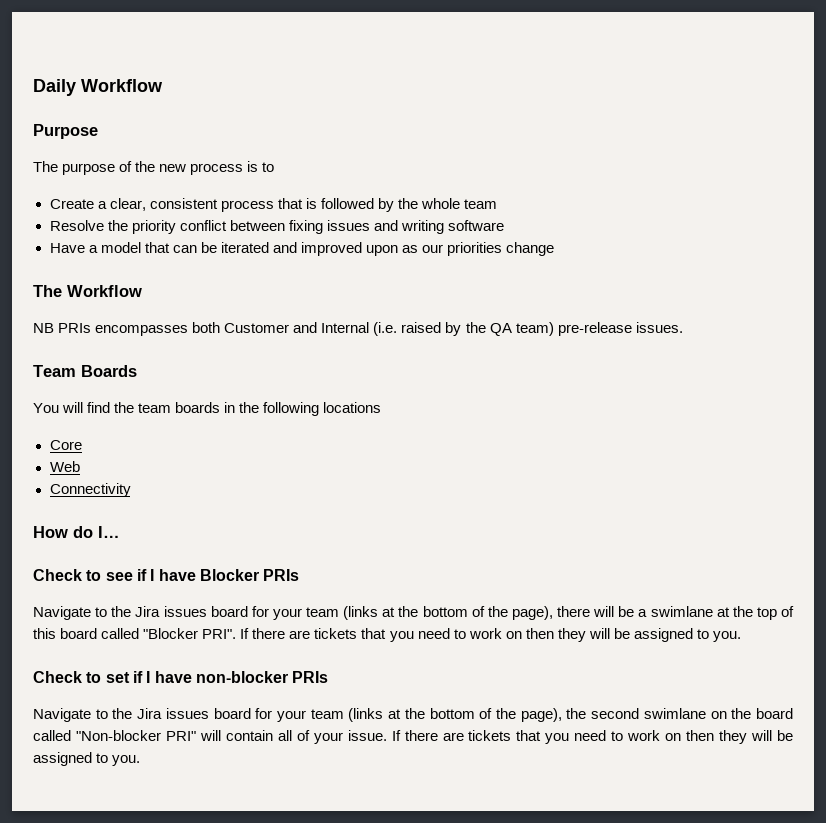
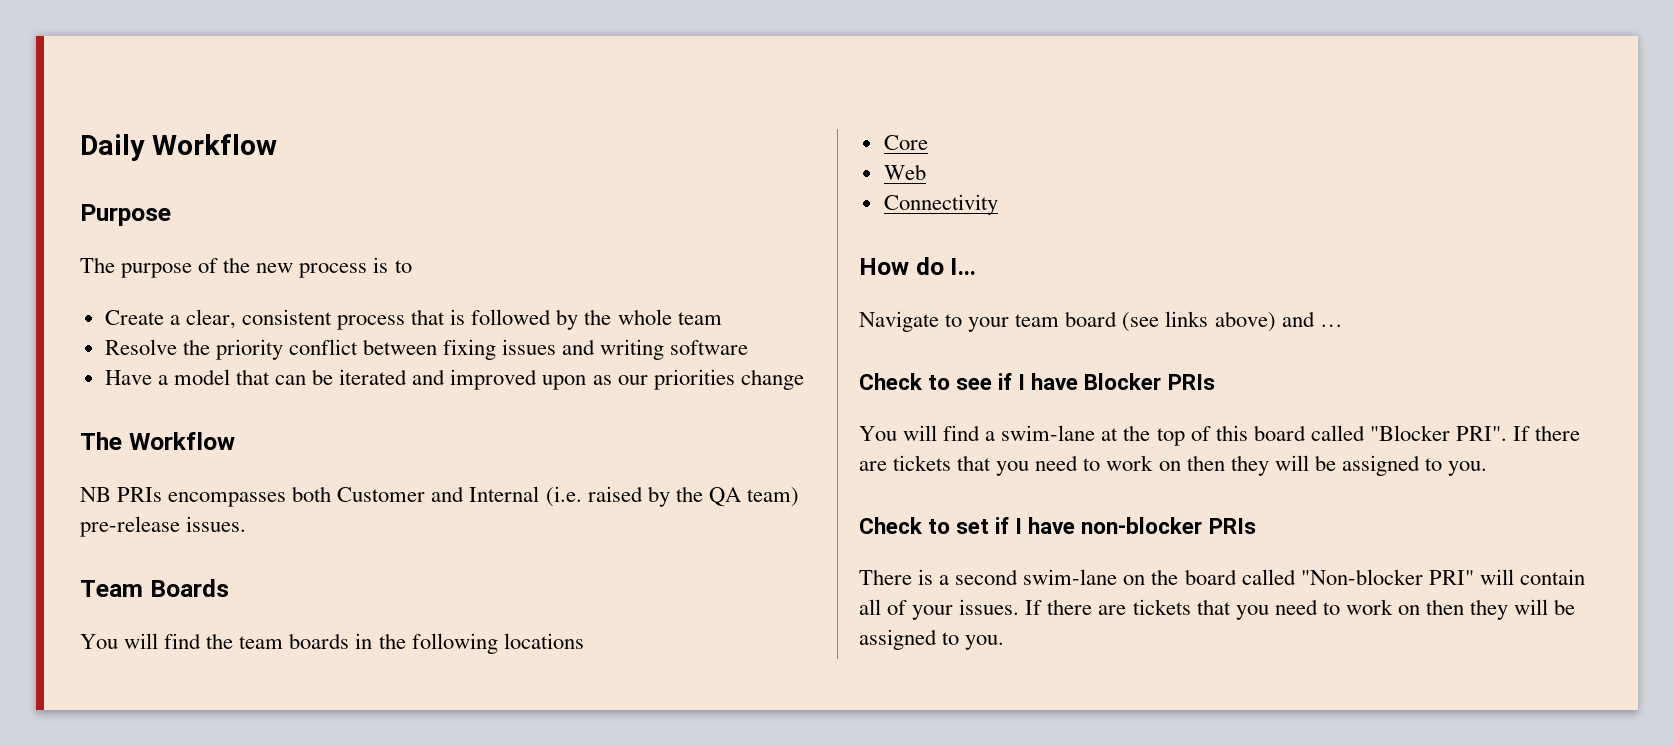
+ Navigate to your team board (see links above) and …
- Navigate to the Jira issues board for your team (links at the bottom of the page), there will be a swimlane at the top of this board called "Blocker PRI".
+ You will find a swim-lane at the top of this board called "Blocker PRI".
- Navigate to the Jira issues board for your team (links at the bottom of the page), the second swimlane on the board called "Non-blocker PRI" will contain all of your issue.
+ There is a second swim-lane on the board called "Non-blocker PRI" will contain all of your issues.

